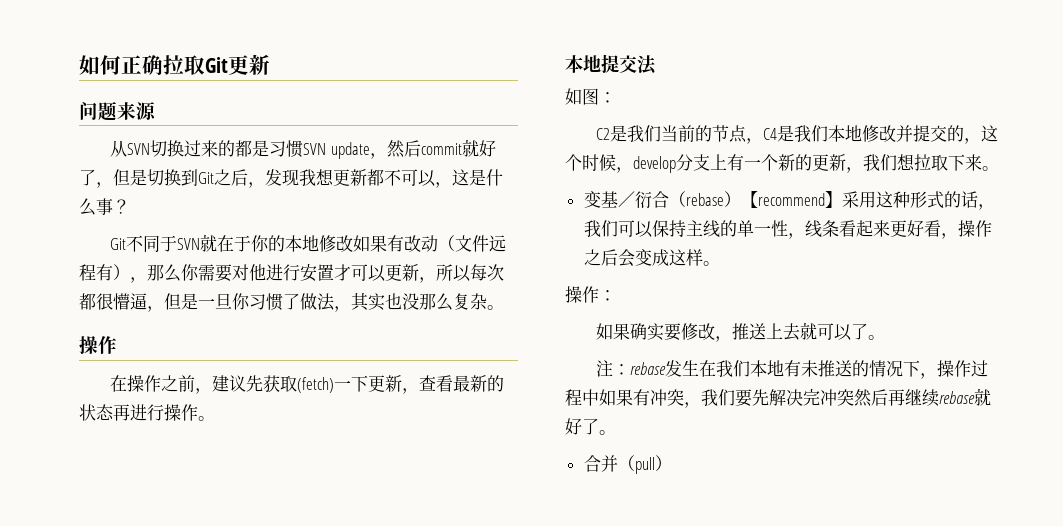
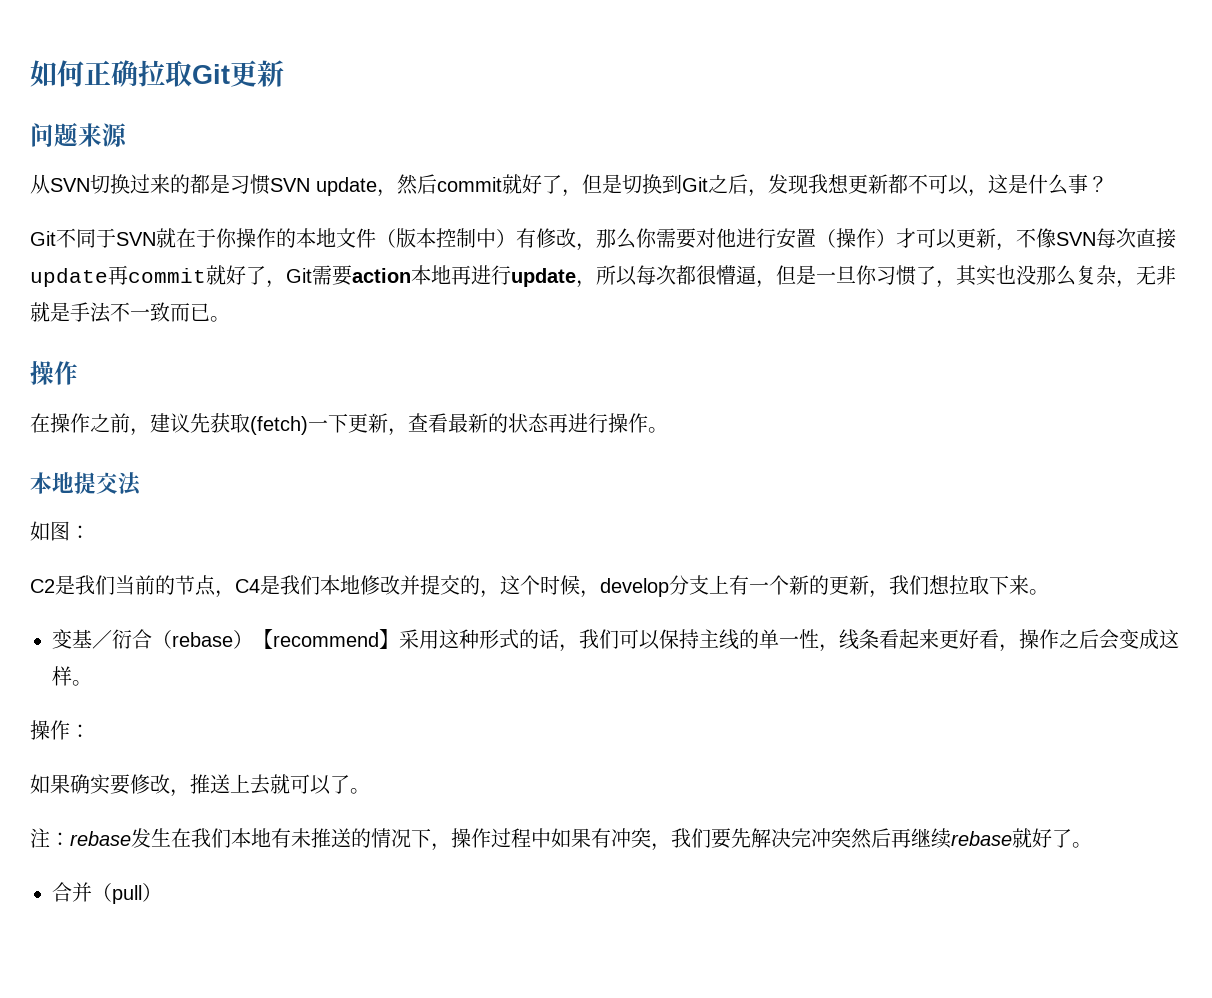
- Git不同于SVN就在于你的本地修改如果有改动（文件远程有），那么你需要对他进行安置才可以更新，所以每次都很懵逼，但是一旦你习惯了做法，其实也没那么复杂。
+ Git不同于SVN就在于你操作的本地文件（版本控制中）有修改，那么你需要对他进行安置（操作）才可以更新，不像SVN每次直接update再commit就好了，Git需要action本地再进行update，所以每次都很懵逼，但是一旦你习惯了，其实也没那么复杂，无非就是手法不一致而已。

